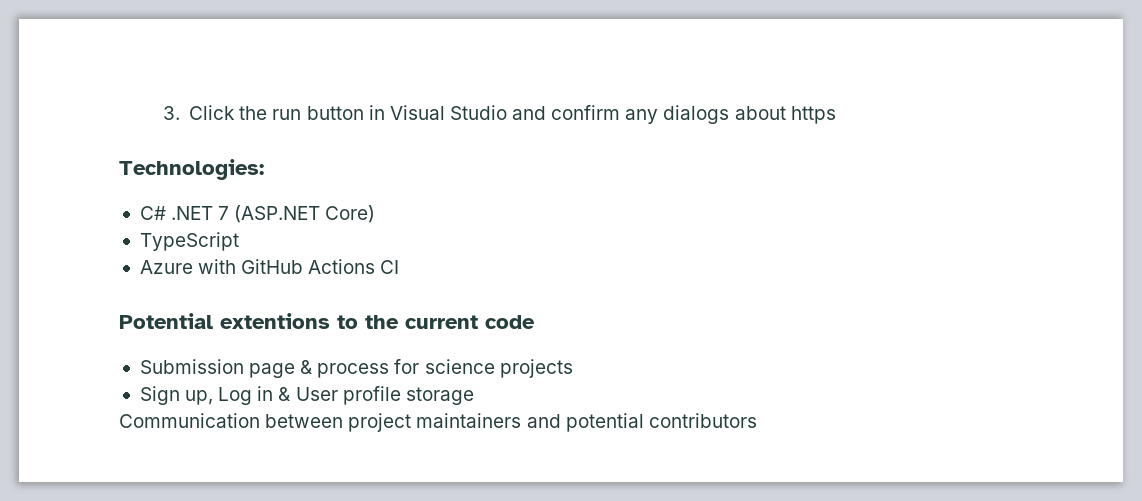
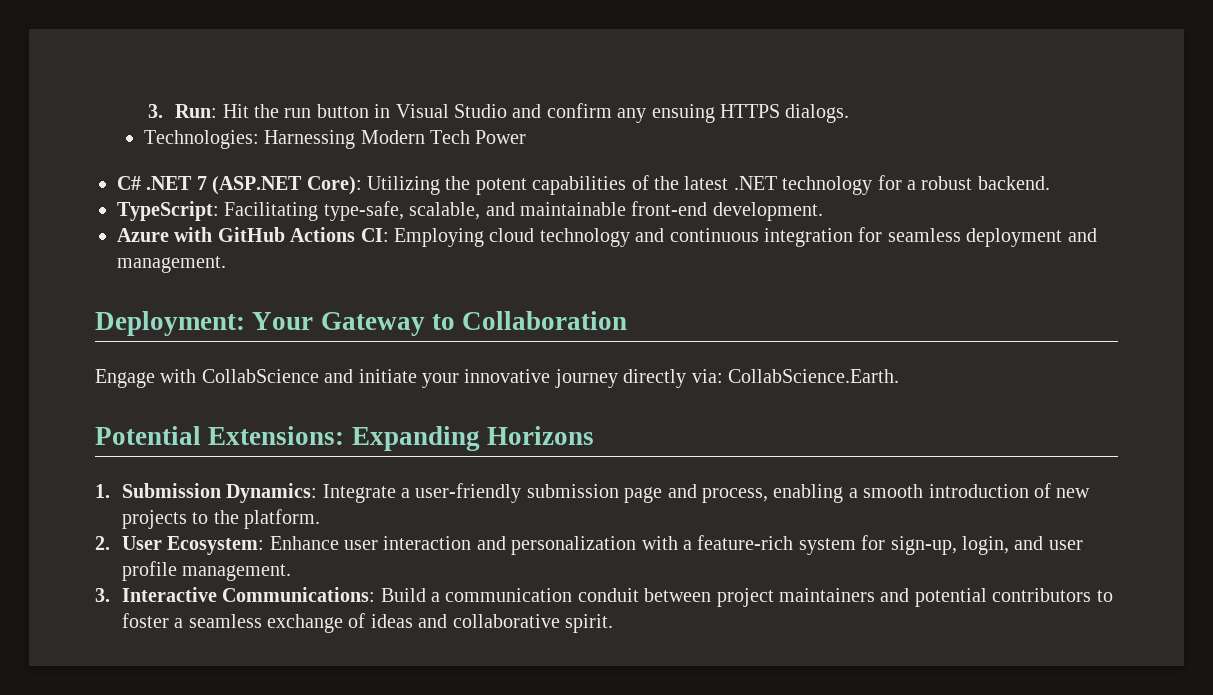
- 3. Click the run button in Visual Studio and confirm any dialogs about https
- Technologies:
- C# .NET 7 (ASP.NET Core)
- TypeScript
- Azure with GitHub Actions CI
- Potential extentions to the current code
- Submission page & process for science projects
- Sign up, Log in & User profile storage
- Communication between project maintainers and potential contributors
+ 3. Run: Hit the run button in Visual Studio and confirm any ensuing HTTPS dialogs.
+ Technologies: Harnessing Modern Tech Power
+ C# .NET 7 (ASP.NET Core): Utilizing the potent capabilities of the latest .NET technology for a robust backend.
+ TypeScript: Facilitating type-safe, scalable, and maintainable front-end development.
+ Azure with GitHub Actions CI: Employing cloud technology and continuous integration for seamless deployment and management.
+ Deployment: Your Gateway to Collaboration
+ Engage with CollabScience and initiate your innovative journey directly via: CollabScience.Earth.
+ Potential Extensions: Expanding Horizons
+ 1. Submission Dynamics: Integrate a user-friendly submission page and process, enabling a smooth introduction of new projects to the platform.
+ 2. User Ecosystem: Enhance user interaction and personalization with a feature-rich system for sign-up, login, and user profile management.
+ 3. Interactive Communications: Build a communication conduit between project maintainers and potential contributors to foster a seamless exchange of ideas and collaborative spirit.

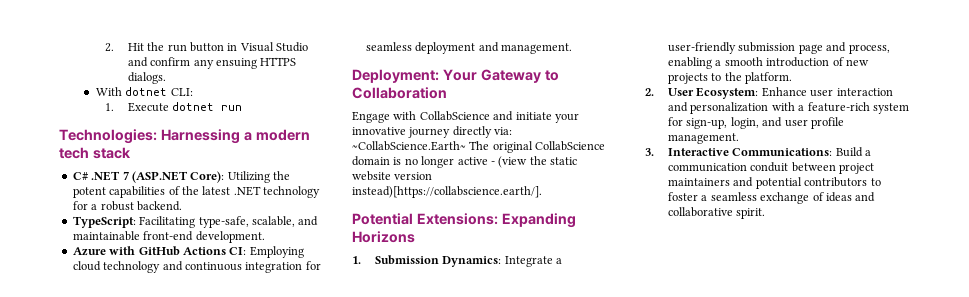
- 3. Run: Hit the run button in Visual Studio and confirm any ensuing HTTPS dialogs.
+ 2. Hit the run button in Visual Studio and confirm any ensuing HTTPS dialogs.
- Technologies: Harnessing Modern Tech Power
+ With dotnet CLI:
+ 1. Execute dotnet run
+ Technologies: Harnessing a modern tech stack
- Engage with CollabScience and initiate your innovative journey directly via: CollabScience.Earth.
+ Engage with CollabScience and initiate your innovative journey directly via: ~CollabScience.Earth~ The original CollabScience domain is no longer active - (view the static website version instead)[https://collabscience.earth/].

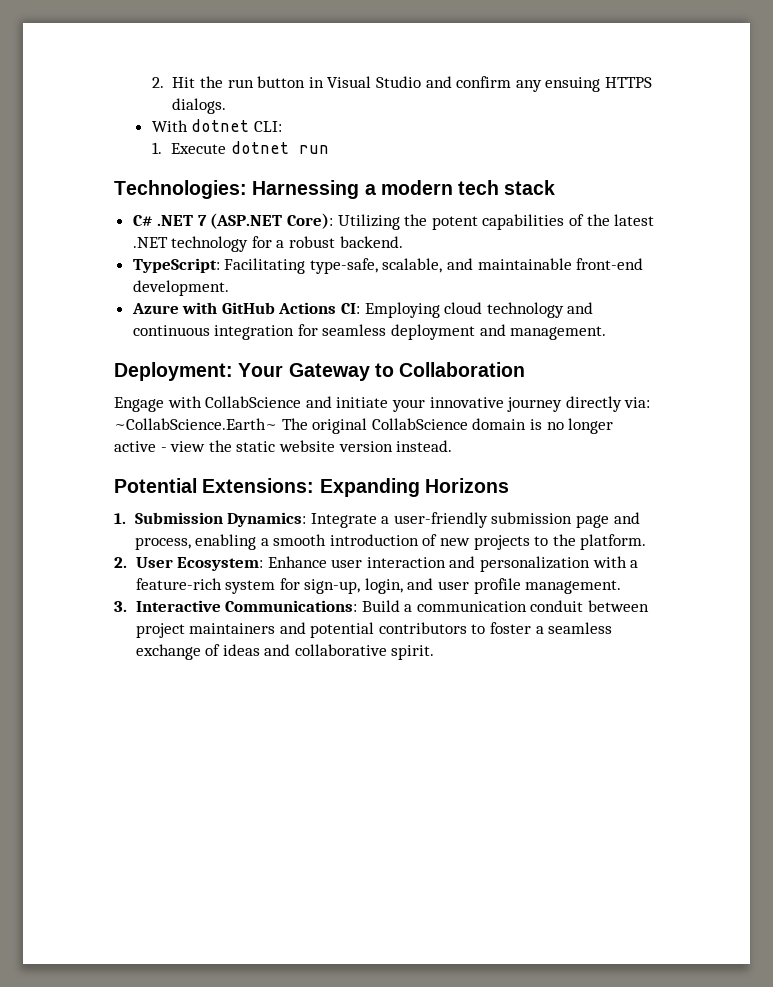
- Engage with CollabScience and initiate your innovative journey directly via: ~CollabScience.Earth~ The original CollabScience domain is no longer active - (view the static website version instead)[https://collabscience.earth/].
+ Engage with CollabScience and initiate your innovative journey directly via: ~CollabScience.Earth~ The original CollabScience domain is no longer active - view the static website version instead.

